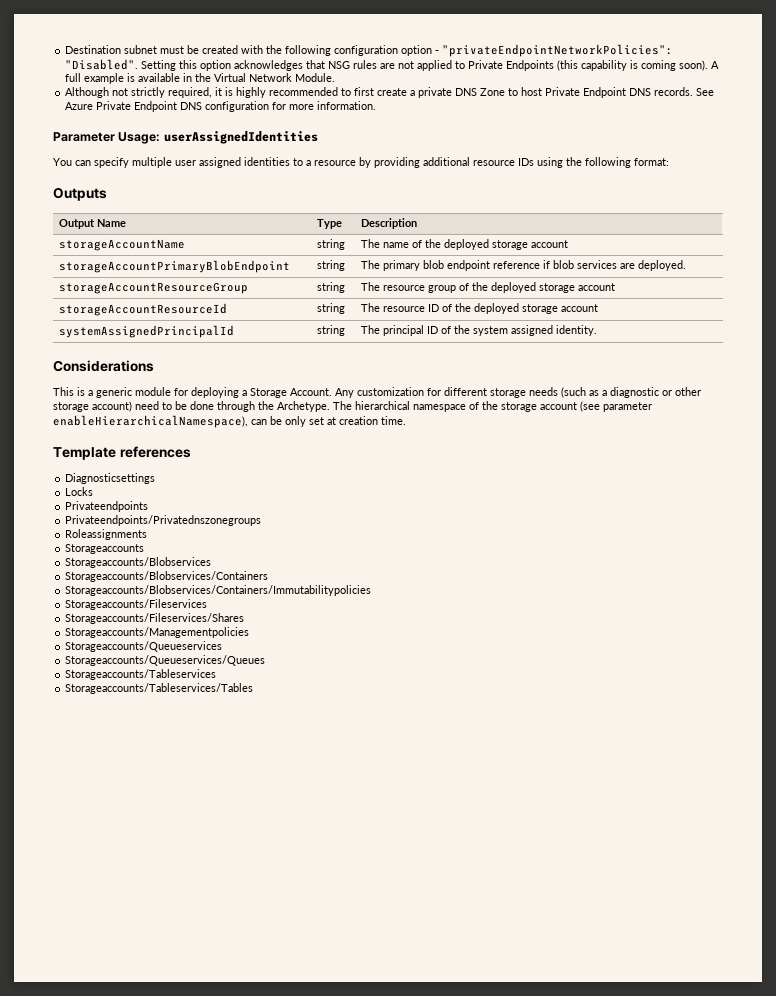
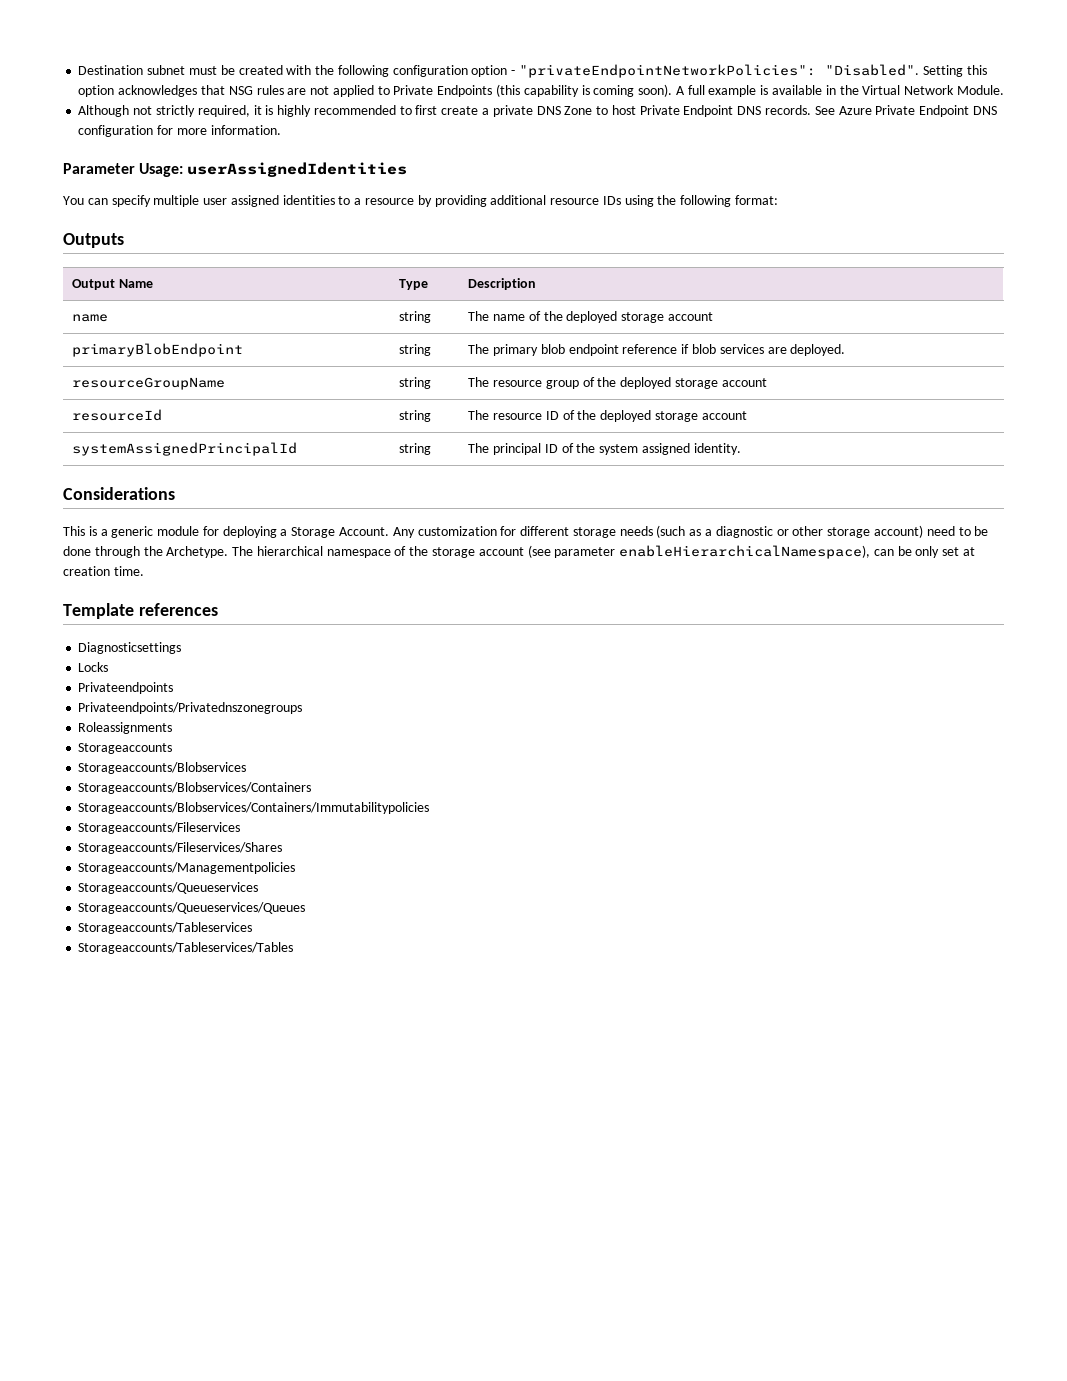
- storageAccountName | string | The name of the deployed storage account
+ name | string | The name of the deployed storage account
- storageAccountPrimaryBlobEndpoint | string | The primary blob endpoint reference if blob services are deployed.
+ primaryBlobEndpoint | string | The primary blob endpoint reference if blob services are deployed.
- storageAccountResourceGroup | string | The resource group of the deployed storage account
+ resourceGroupName | string | The resource group of the deployed storage account
- storageAccountResourceId | string | The resource ID of the deployed storage account
+ resourceId | string | The resource ID of the deployed storage account

